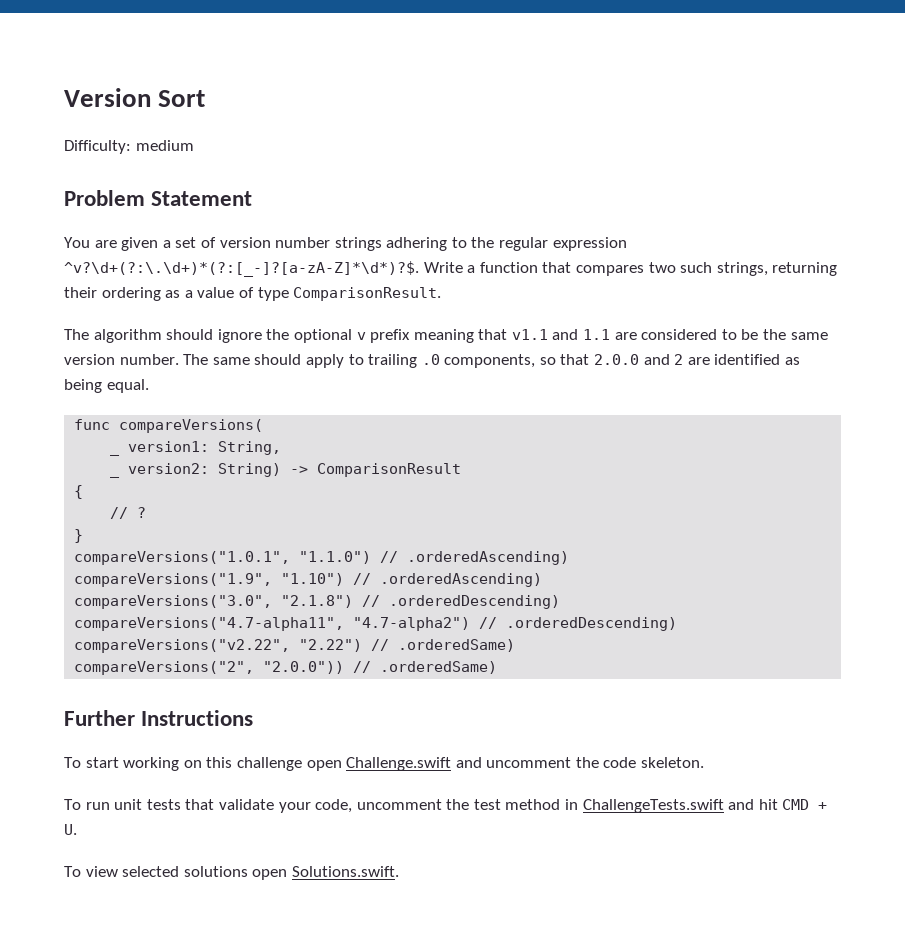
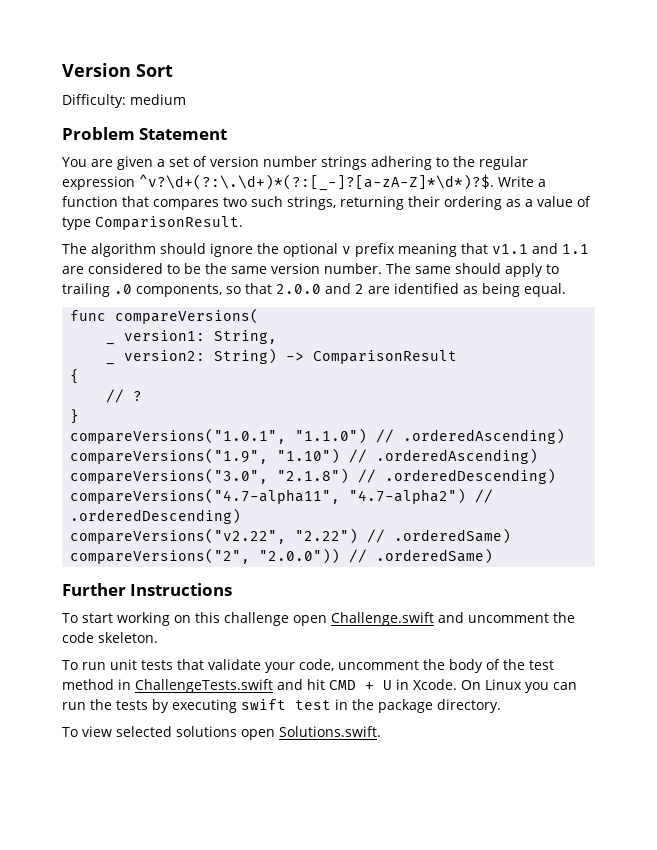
- To run unit tests that validate your code, uncomment the test method in ChallengeTests.swift and hit CMD + U.
+ To run unit tests that validate your code, uncomment the body of the test method in ChallengeTests.swift and hit CMD + U in Xcode. On Linux you can run the tests by executing swift test in the package directory.

